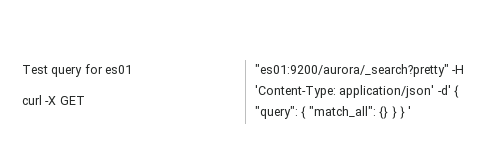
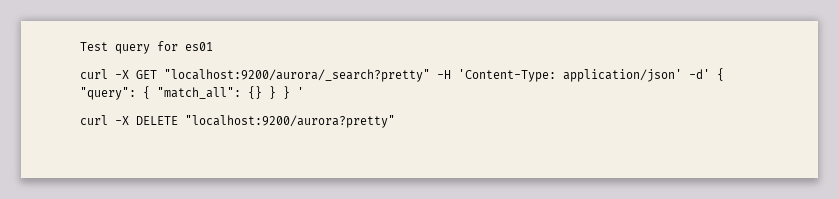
- curl -X GET "es01:9200/aurora/_search?pretty" -H 'Content-Type: application/json' -d' { "query": { "match_all": {} } } '
+ curl -X GET "localhost:9200/aurora/_search?pretty" -H 'Content-Type: application/json' -d' { "query": { "match_all": {} } } '
+ curl -X DELETE "localhost:9200/aurora?pretty"

